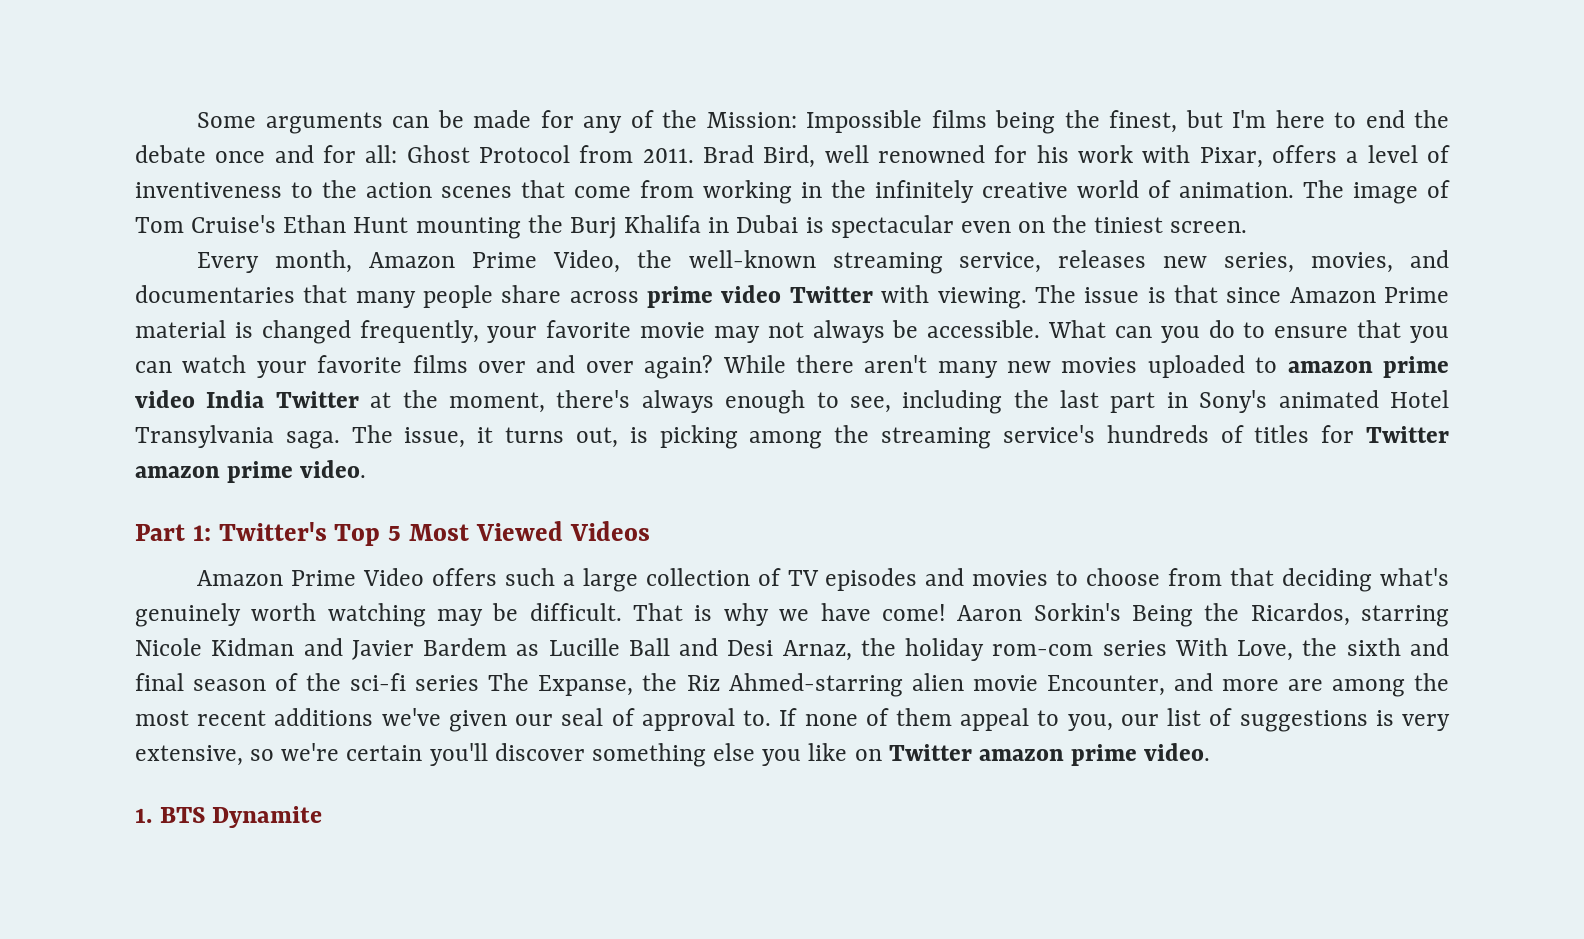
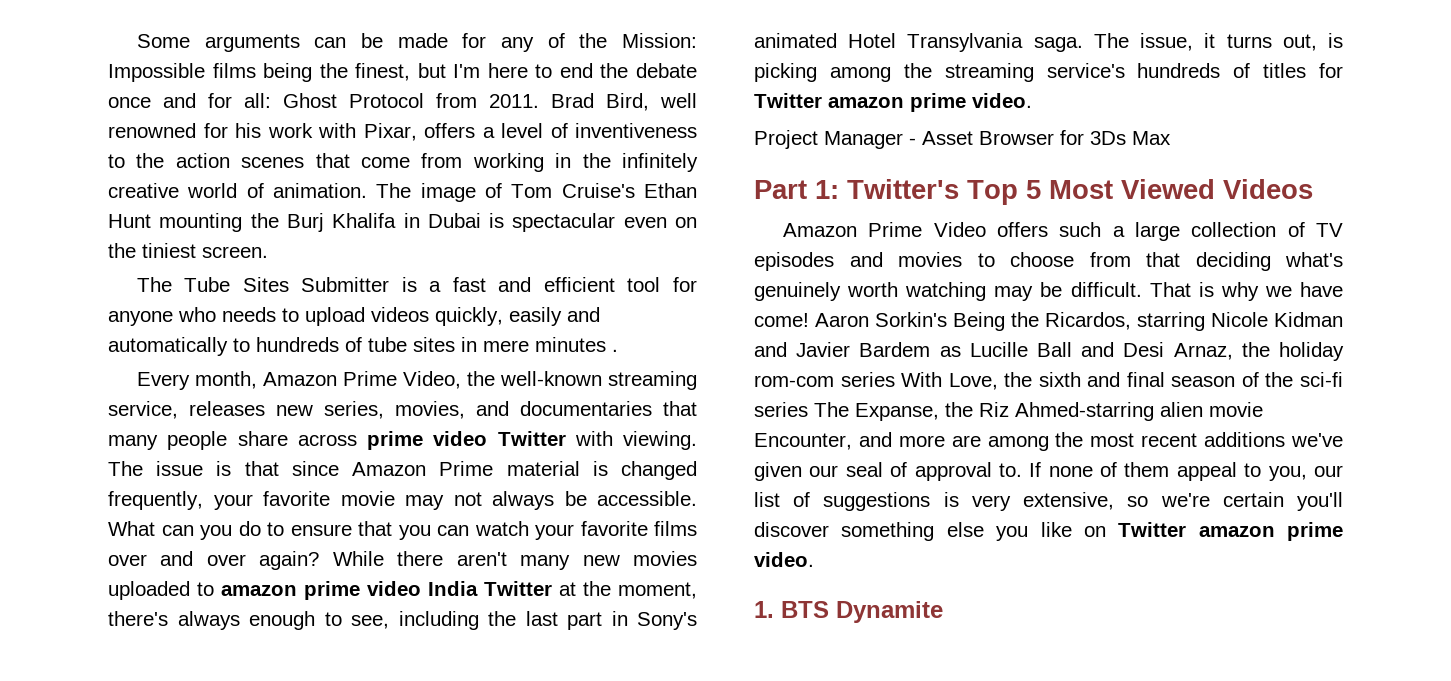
+ The Tube Sites Submitter is a fast and efficient tool for anyone who needs to upload videos quickly, easily and automatically to hundreds of tube sites in mere minutes .
+ Project Manager - Asset Browser for 3Ds Max

